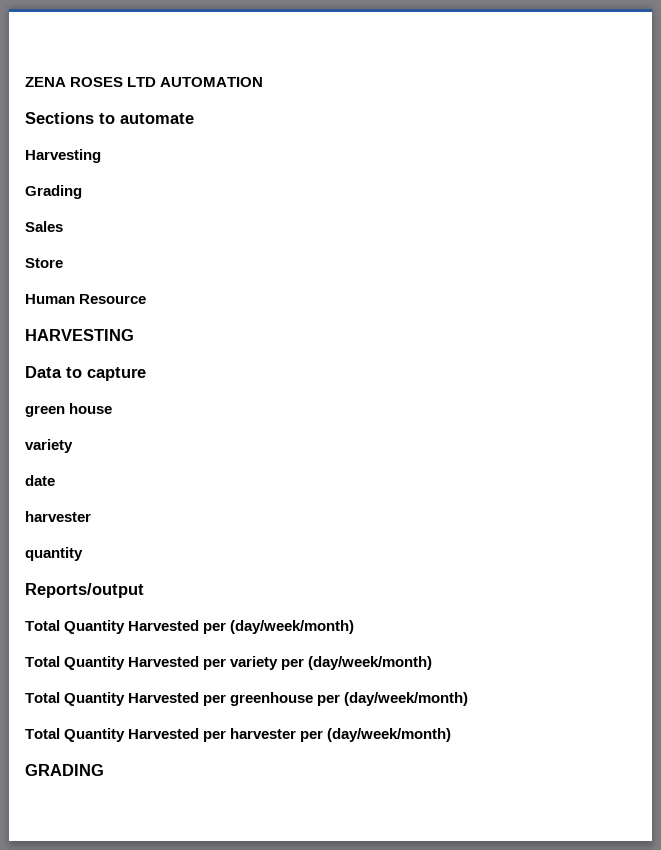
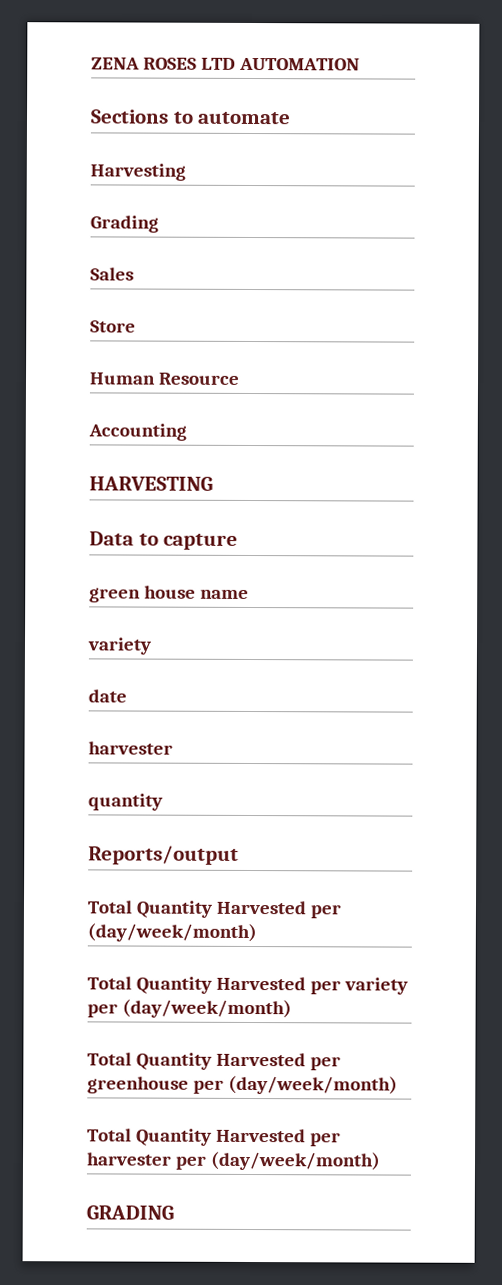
+ Accounting
- green house
+ green house name

